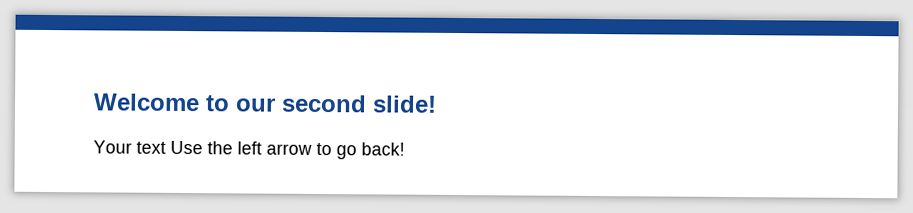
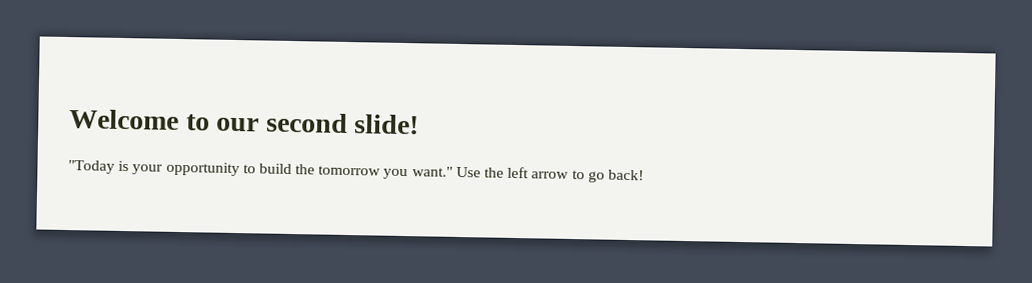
- Your text Use the left arrow to go back!
+ "Today is your opportunity to build the tomorrow you want." Use the left arrow to go back!

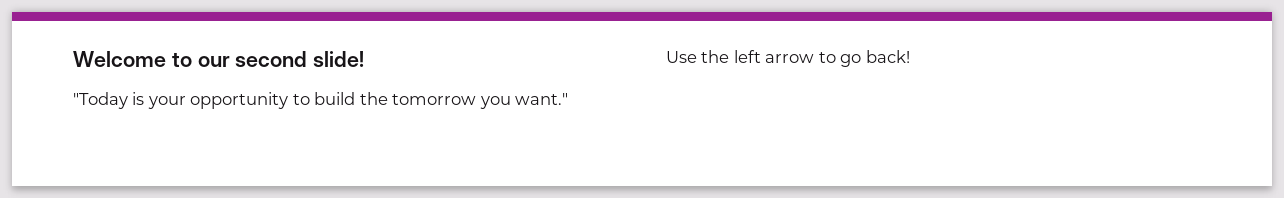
- "Today is your opportunity to build the tomorrow you want." Use the left arrow to go back!
+ "Today is your opportunity to build the tomorrow you want."
+ Use the left arrow to go back!

